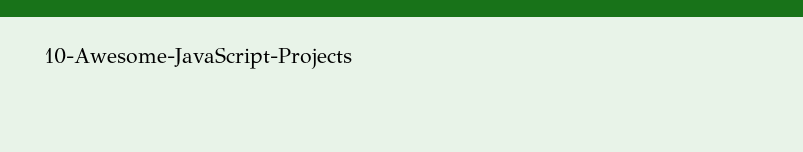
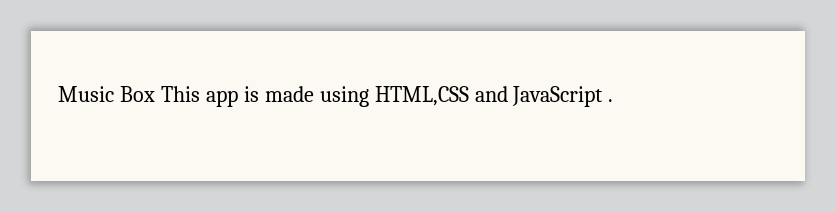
- 10-Awesome-JavaScript-Projects
+ Music Box This app is made using HTML,CSS and JavaScript .

